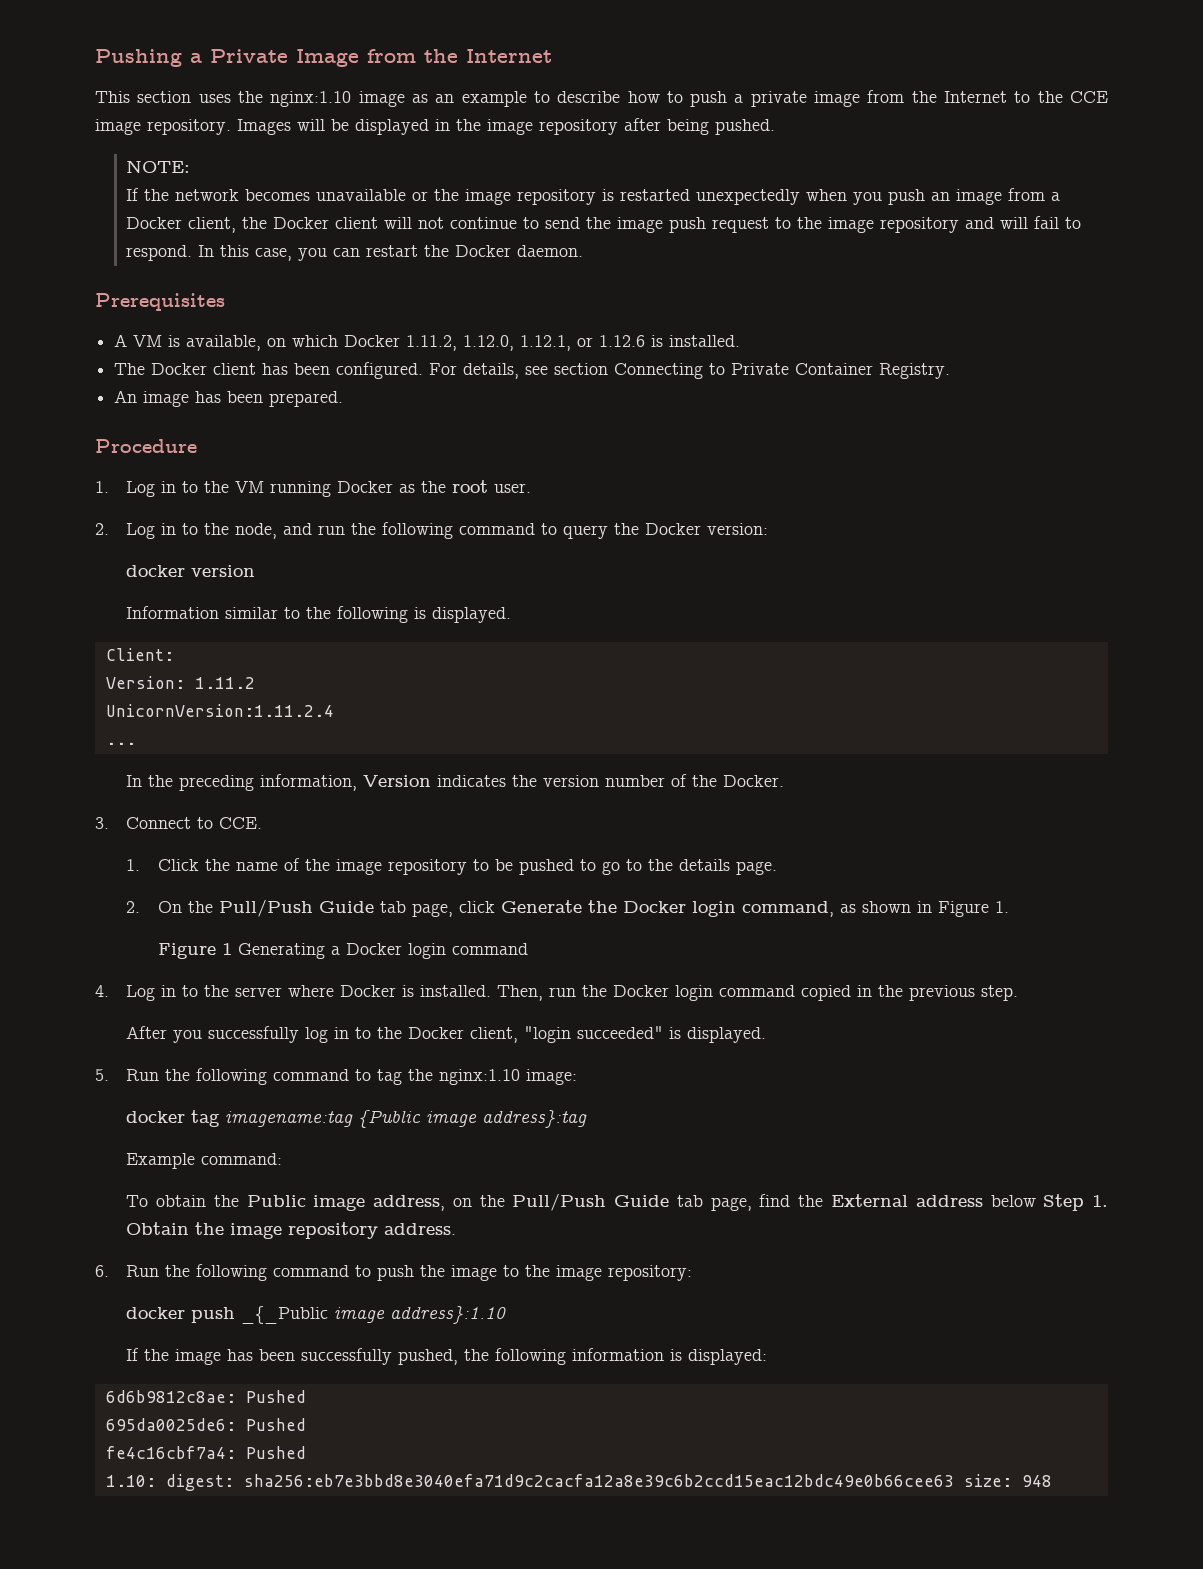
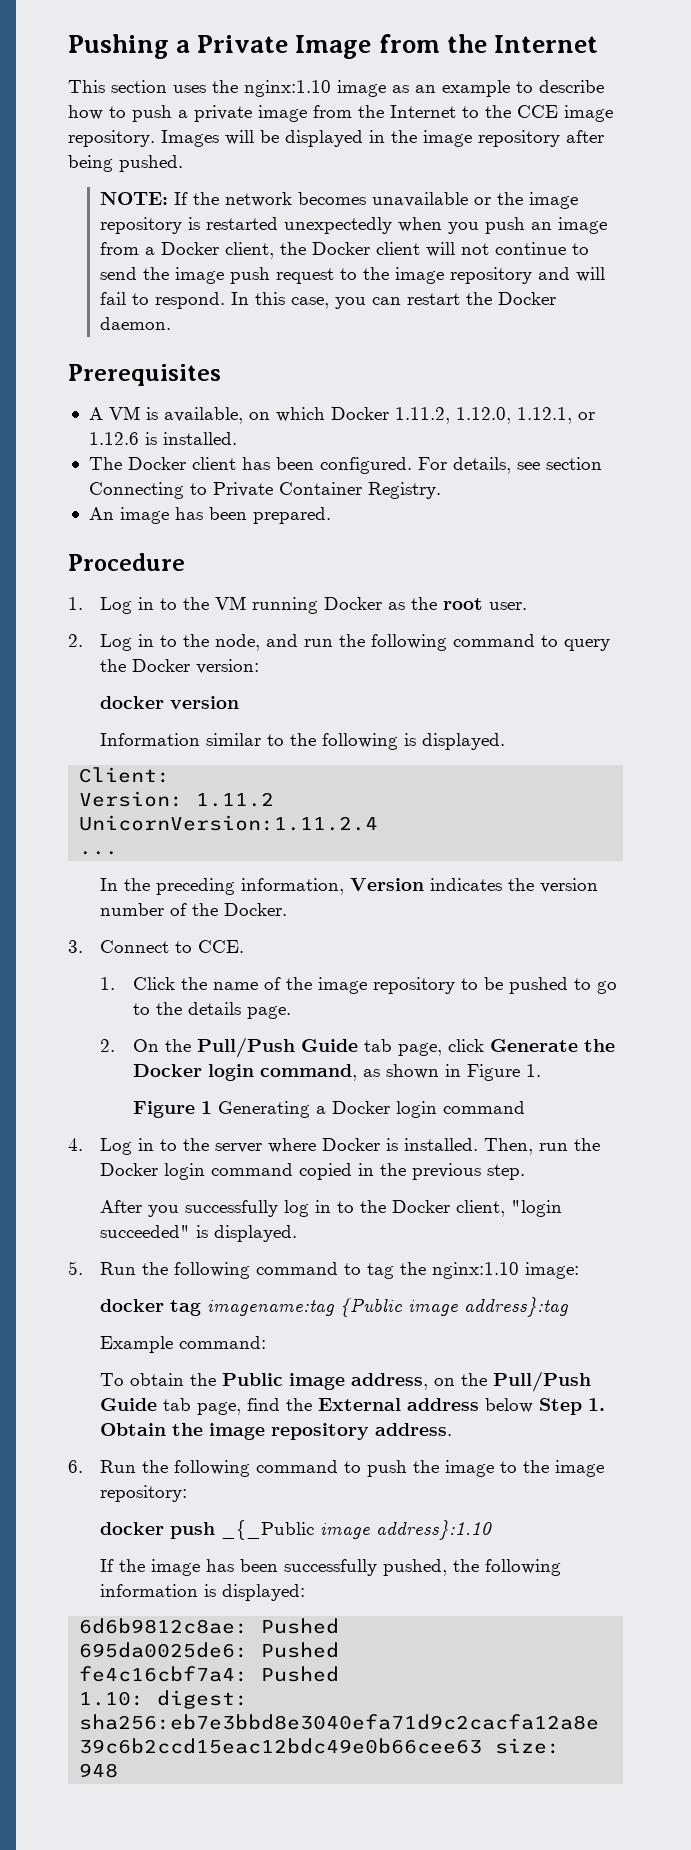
- NOTE:
- If the network becomes unavailable or the image repository is restarted unexpectedly when you push an image from a Docker client, the Docker client will not continue to send the image push request to the image repository and will fail to respond.
+ NOTE: If the network becomes unavailable or the image repository is restarted unexpectedly when you push an image from a Docker client, the Docker client will not continue to send the image push request to the image repository and will fail to respond.

